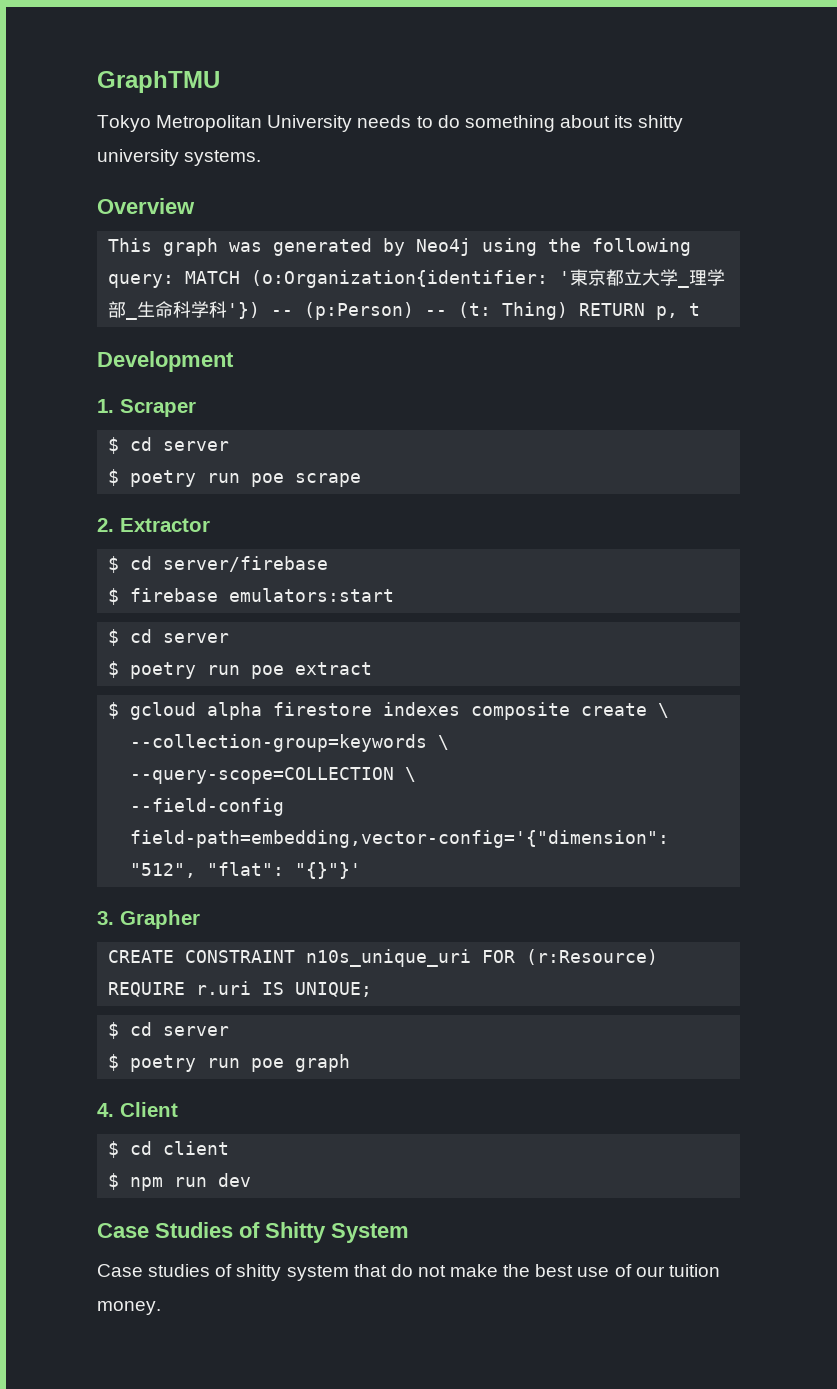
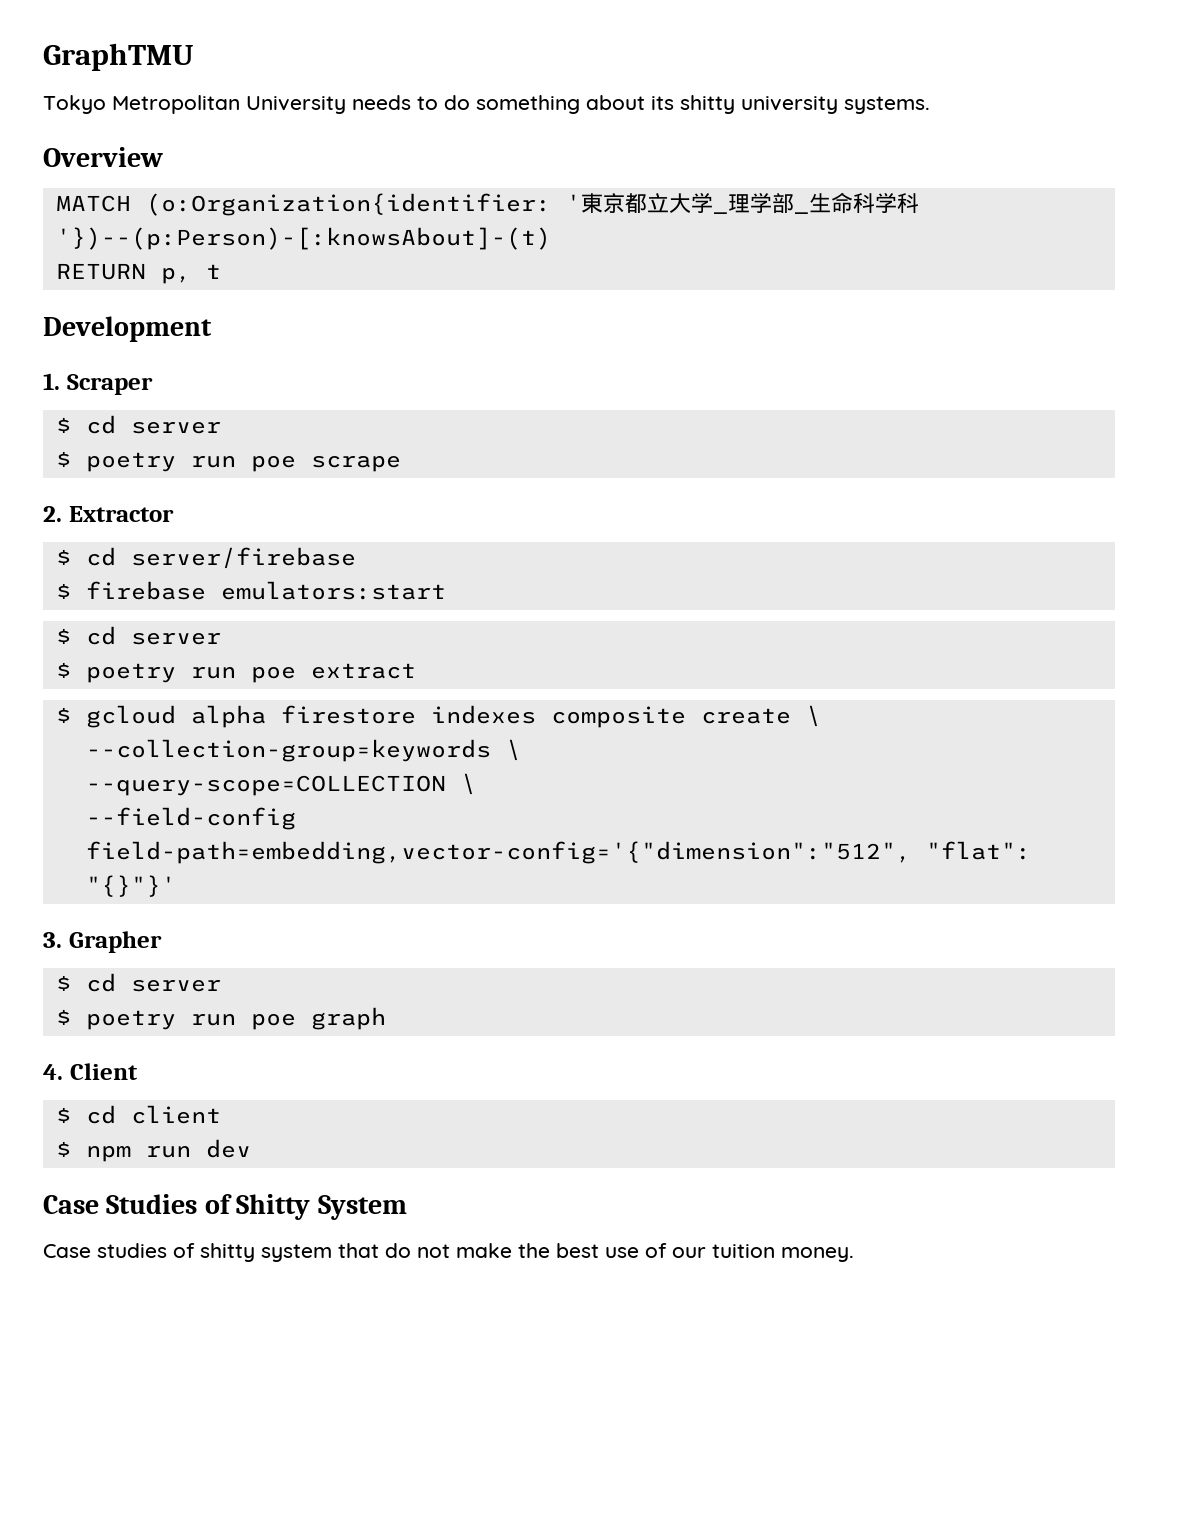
- This graph was generated by Neo4j using the following query: MATCH (o:Organization{identifier: '東京都立大学_理学部_生命科学科'}) -- (p:Person) -- (t: Thing) RETURN p, t
+ MATCH (o:Organization{identifier: '東京都立大学_理学部_生命科学科'})--(p:Person)-[:knowsAbout]-(t)
+ RETURN p, t
- CREATE CONSTRAINT n10s_unique_uri FOR (r:Resource) REQUIRE r.uri IS UNIQUE;

